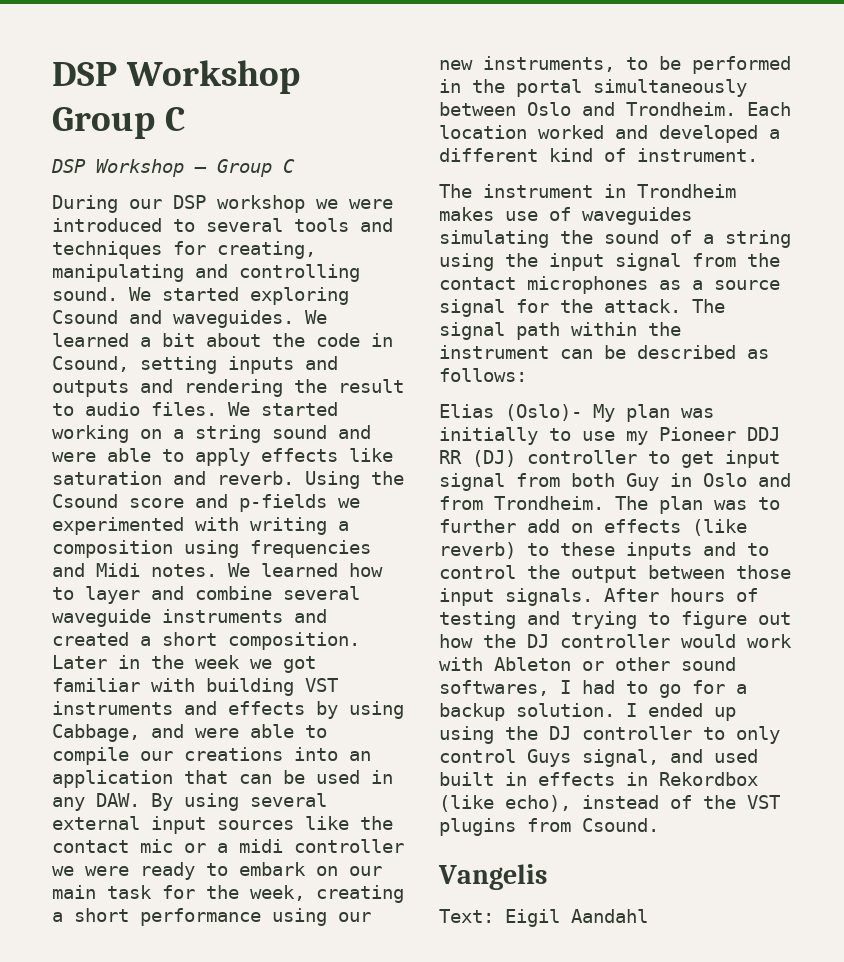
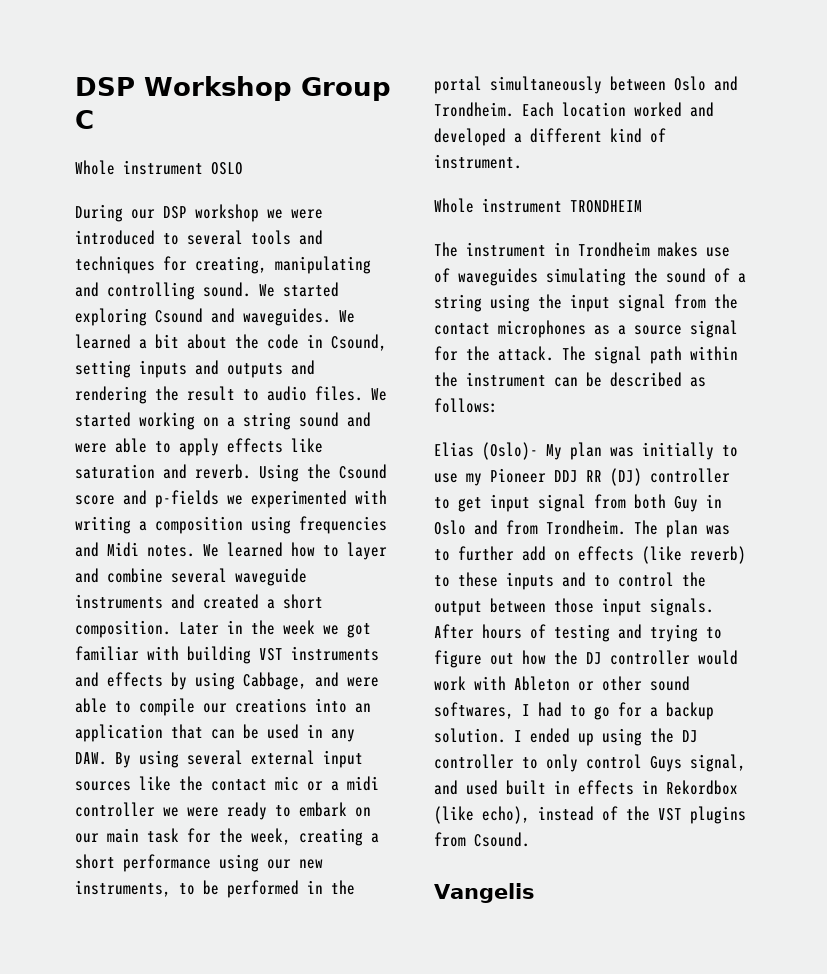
- DSP Workshop – Group C
+ Whole instrument OSLO
+ Whole instrument TRONDHEIM
- Text: Eigil Aandahl

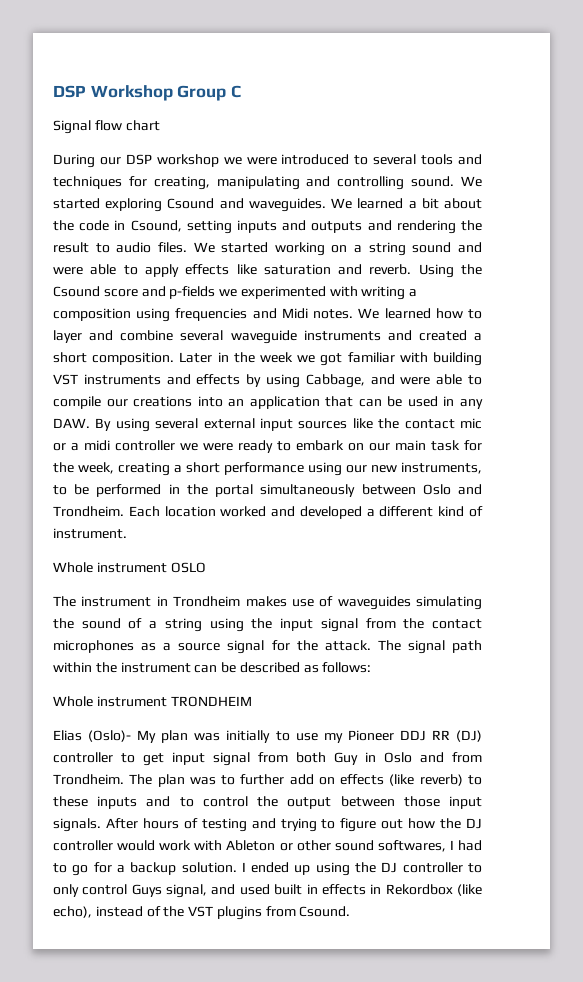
- Whole instrument OSLO
+ Signal flow chart
- Whole instrument TRONDHEIM
+ Whole instrument OSLO
+ Whole instrument TRONDHEIM
- Vangelis

